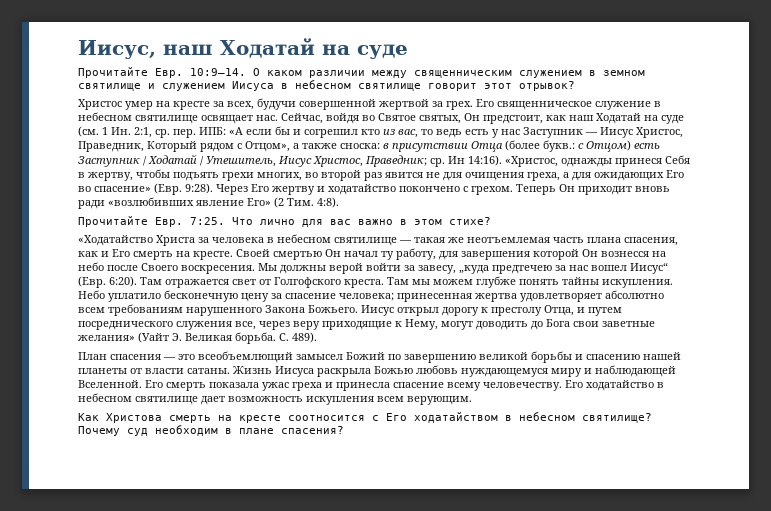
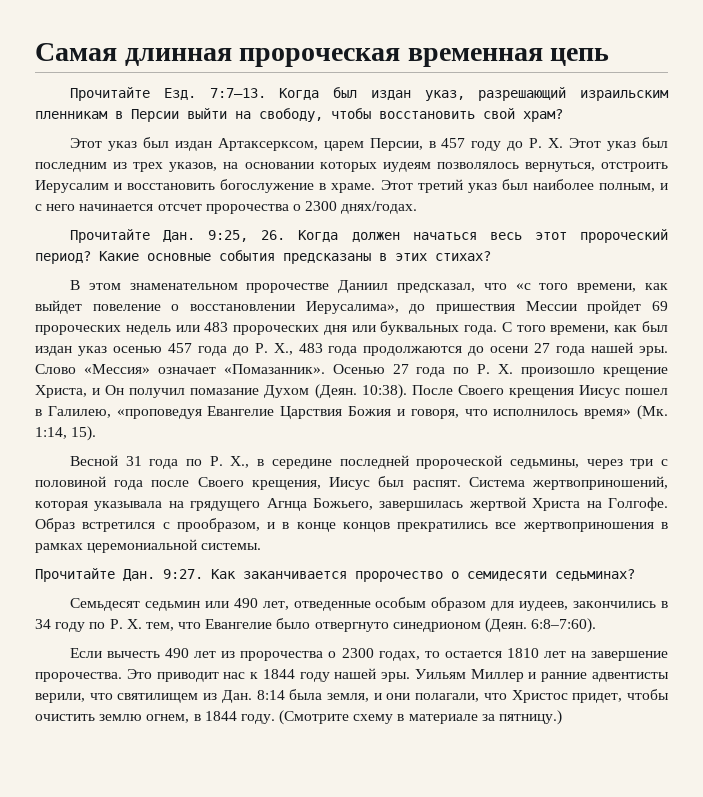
- Иисус, наш Ходатай на суде
- Прочитайте Евр. 10:9–14. О каком различии между священническим служением в земном святилище и служением Иисуса в небесном святилище говорит этот отрывок?
- Христос умер на кресте за всех, будучи совершенной жертвой за грех. Его священническое служение в небесном святилище освящает нас. Сейчас, войдя во Святое святых, Он предстоит, как наш Ходатай на суде (см. 1 Ин. 2:1, ср. пер. ИПБ: «А если бы и согрешил кто из вас, то ведь есть у нас Заступник — Иисус Христос, Праведник, Который рядом с Отцом», а также сноска: в присутствии Отца (более букв.: с Отцом) есть Заступник / Ходатай / Утешитель, Иисус Христос, Праведник; ср. Ин 14:16). «Христос, однажды принеся Себя в жертву, чтобы подъять грехи многих, во второй раз явится не для очищения греха, а для ожидающих Его во спасение» (Евр. 9:28). Через Его жертву и ходатайство покончено с грехом. Теперь Он приходит вновь ради «возлюбивших явление Его» (2 Тим. 4:8).
- Прочитайте Евр. 7:25. Что лично для вас важно в этом стихе?
- «Ходатайство Христа за человека в небесном святилище — такая же неотъемлемая часть плана спасения, как и Его смерть на кресте. Своей смертью Он начал ту работу, для завершения которой Он вознесся на небо после Своего воскресения. Мы должны верой войти за завесу, „куда предтечею за нас вошел Иисус“ (Евр. 6:20). Там отражается свет от Голгофского креста. Там мы можем глубже понять тайны искупления. Небо уплатило бесконечную цену за спасение человека; принесенная жертва удовлетворяет абсолютно всем требованиям нарушенного Закона Божьего. Иисус открыл дорогу к престолу Отца, и путем посреднического служения все, через веру приходящие к Нему, могут доводить до Бога свои заветные желания» (Уайт Э. Великая борьба. С. 489).
- План спасения — это всеобъемлющий замысел Божий по завершению великой борьбы и спасению нашей планеты от власти сатаны. Жизнь Иисуса раскрыла Божью любовь нуждающемуся миру и наблюдающей Вселенной. Его смерть показала ужас греха и принесла спасение всему человечеству. Его ходатайство в небесном святилище дает возможность искупления всем верующим.
- Как Христова смерть на кресте соотносится с Его ходатайством в небесном святилище? Почему суд необходим в плане спасения?
+ Самая длинная пророческая временная цепь
+ Прочитайте Езд. 7:7–13. Когда был издан указ, разрешающий израильским пленникам в Персии выйти на свободу, чтобы восстановить свой храм?
+ Этот указ был издан Артаксерксом, царем Персии, в 457 году до Р. Х. Этот указ был последним из трех указов, на основании которых иудеям позволялось вернуться, отстроить Иерусалим и восстановить богослужение в храме. Этот третий указ был наиболее полным, и с него начинается отсчет пророчества о 2300 днях/годах.
+ Прочитайте Дан. 9:25, 26. Когда должен начаться весь этот пророческий период? Какие основные события предсказаны в этих стихах?
+ В этом знаменательном пророчестве Даниил предсказал, что «с того времени, как выйдет повеление о восстановлении Иерусалима», до пришествия Мессии пройдет 69 пророческих недель или 483 пророческих дня или буквальных года. С того времени, как был издан указ осенью 457 года до Р. Х., 483 года продолжаются до осени 27 года нашей эры. Слово «Мессия» означает «Помазанник». Осенью 27 года по Р. Х. произошло крещение Христа, и Он получил помазание Духом (Деян. 10:38). После Своего крещения Иисус пошел в Галилею, «проповедуя Евангелие Царствия Божия и говоря, что исполнилось время» (Мк. 1:14, 15).
+ Весной 31 года по Р. Х., в середине последней пророческой седьмины, через три с половиной года после Своего крещения, Иисус был распят. Система жертвоприношений, которая указывала на грядущего Агнца Божьего, завершилась жертвой Христа на Голгофе. Образ встретился с прообразом, и в конце концов прекратились все жертвоприношения в рамках церемониальной системы.
+ Прочитайте Дан. 9:27. Как заканчивается пророчество о семидесяти седьминах?
+ Семьдесят седьмин или 490 лет, отведенные особым образом для иудеев, закончились в 34 году по Р. Х. тем, что Евангелие было отвергнуто синедрионом (Деян. 6:8–7:60).
+ Если вычесть 490 лет из пророчества о 2300 годах, то остается 1810 лет на завершение пророчества. Это приводит нас к 1844 году нашей эры. Уильям Миллер и ранние адвентисты верили, что святилищем из Дан. 8:14 была земля, и они полагали, что Христос придет, чтобы очистить землю огнем, в 1844 году. (Смотрите схему в материале за пятницу.)

